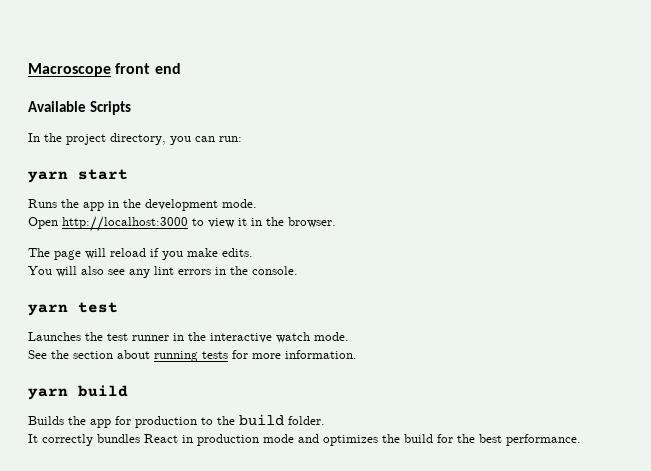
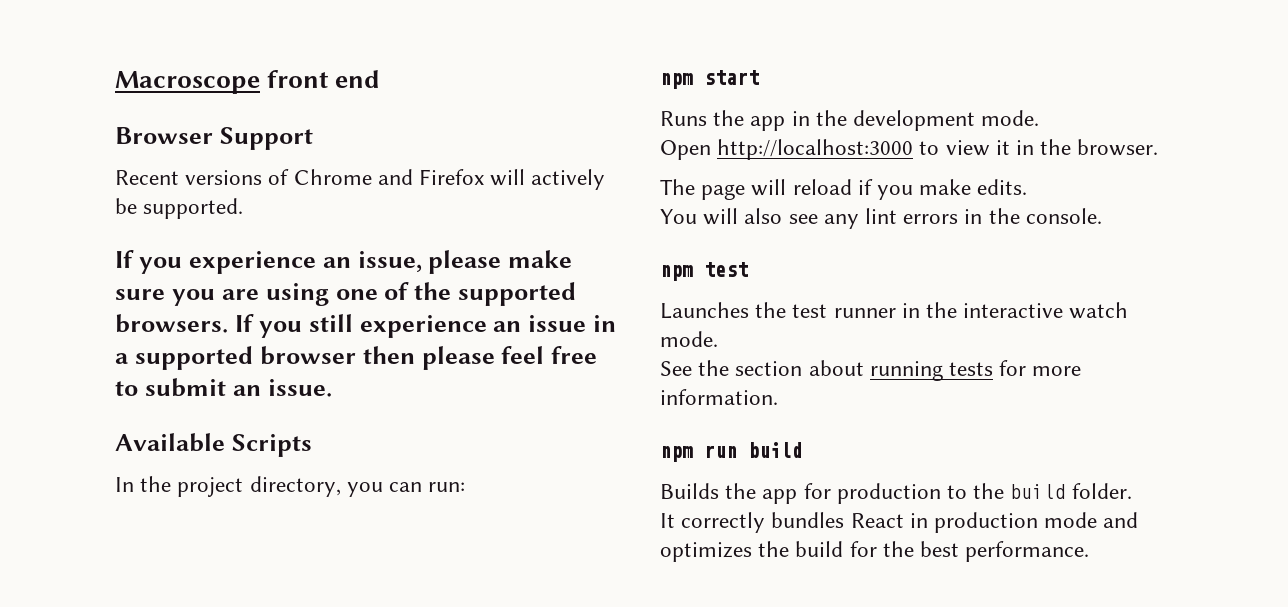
+ Browser Support
+ Recent versions of Chrome and Firefox will actively be supported.
+ If you experience an issue, please make sure you are using one of the supported browsers. If you still experience an issue in a supported browser then please feel free to submit an issue.
- yarn start
+ npm start
- yarn test
+ npm test
- yarn build
+ npm run build

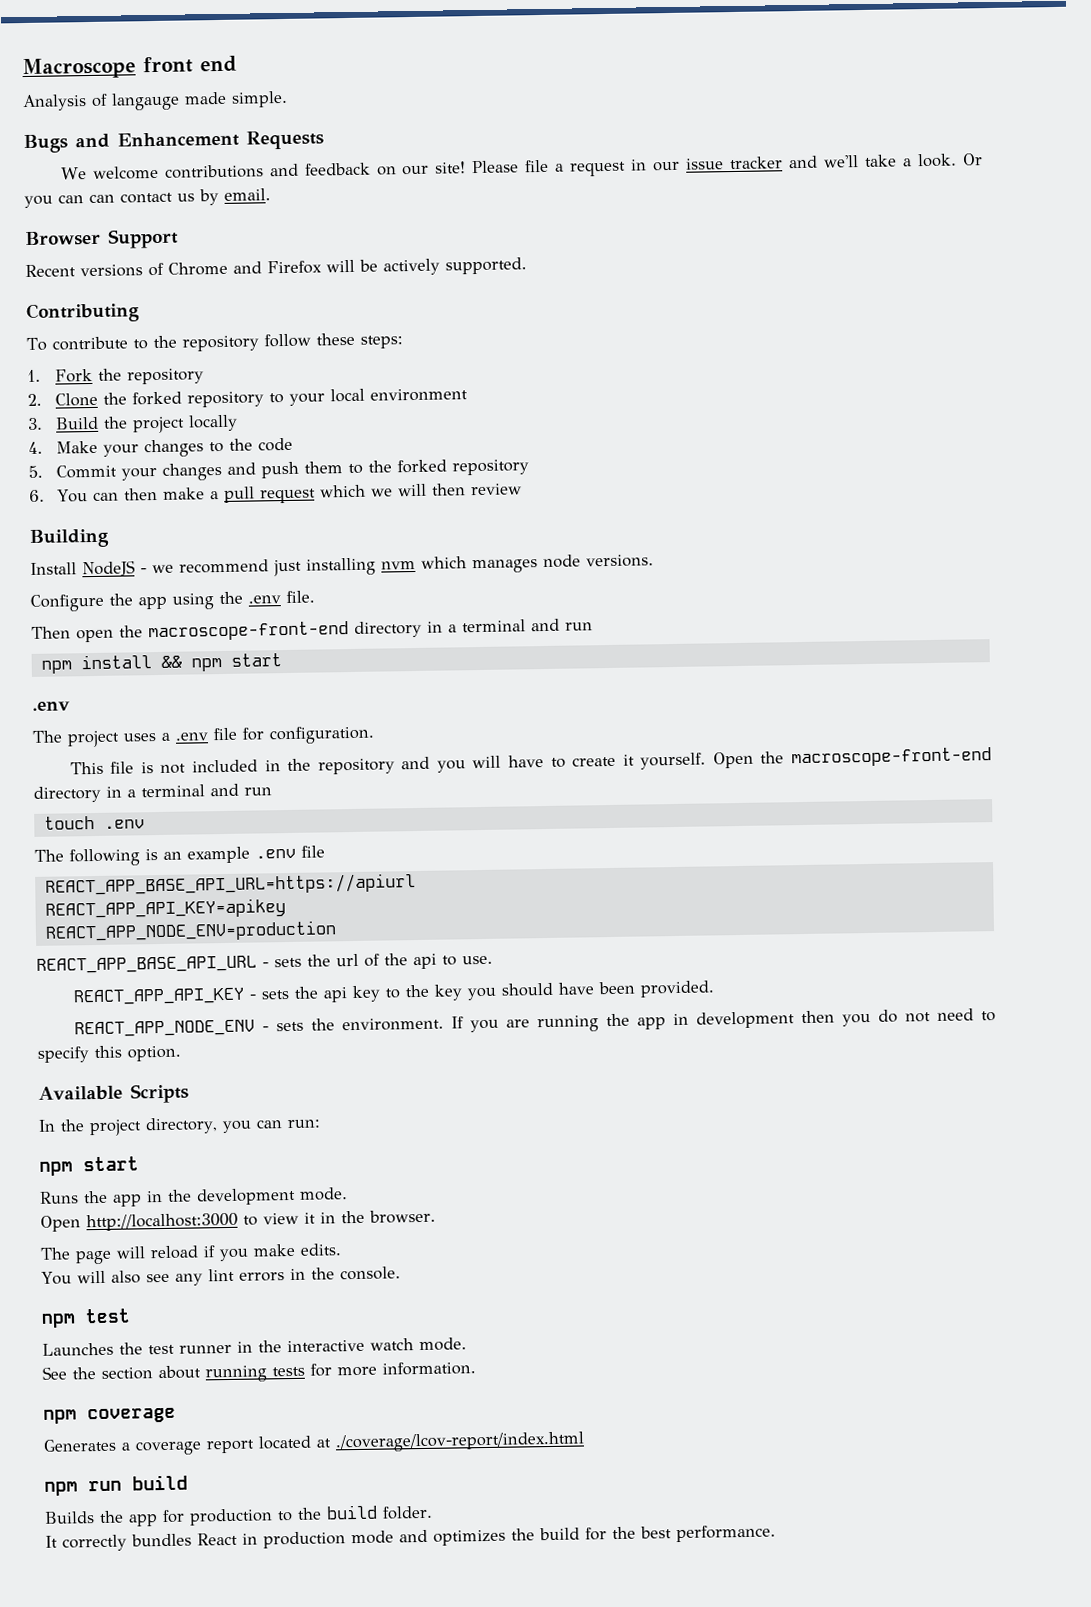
+ Analysis of langauge made simple.
+ Bugs and Enhancement Requests
+ We welcome contributions and feedback on our site! Please file a request in our issue tracker and we'll take a look. Or you can can contact us by email.
- Recent versions of Chrome and Firefox will actively be supported.
+ Recent versions of Chrome and Firefox will be actively supported.
- If you experience an issue, please make sure you are using one of the supported browsers. If you still experience an issue in a supported browser then please feel free to submit an issue.
+ Contributing
+ To contribute to the repository follow these steps:
+ 1. Fork the repository
+ 2. Clone the forked repository to your local environment
+ 3. Build the project locally
+ 4. Make your changes to the code
+ 5. Commit your changes and push them to the forked repository
+ 6. You can then make a pull request which we will then review
+ Building
+ Install NodeJS - we recommend just installing nvm which manages node versions.
+ Configure the app using the .env file.
+ Then open the macroscope-front-end directory in a terminal and run
+ npm install && npm start
+ .env
+ The project uses a .env file for configuration.
+ This file is not included in the repository and you will have to create it yourself. Open the macroscope-front-end directory in a terminal and run
+ touch .env
+ The following is an example .env file
+ REACT_APP_BASE_API_URL=https://apiurl
+ REACT_APP_API_KEY=apikey
+ REACT_APP_NODE_ENV=production
+ REACT_APP_BASE_API_URL - sets the url of the api to use.
+ REACT_APP_API_KEY - sets the api key to the key you should have been provided.
+ REACT_APP_NODE_ENV - sets the environment. If you are running the app in development then you do not need to specify this option.
+ npm coverage
+ Generates a coverage report located at ./coverage/lcov-report/index.html

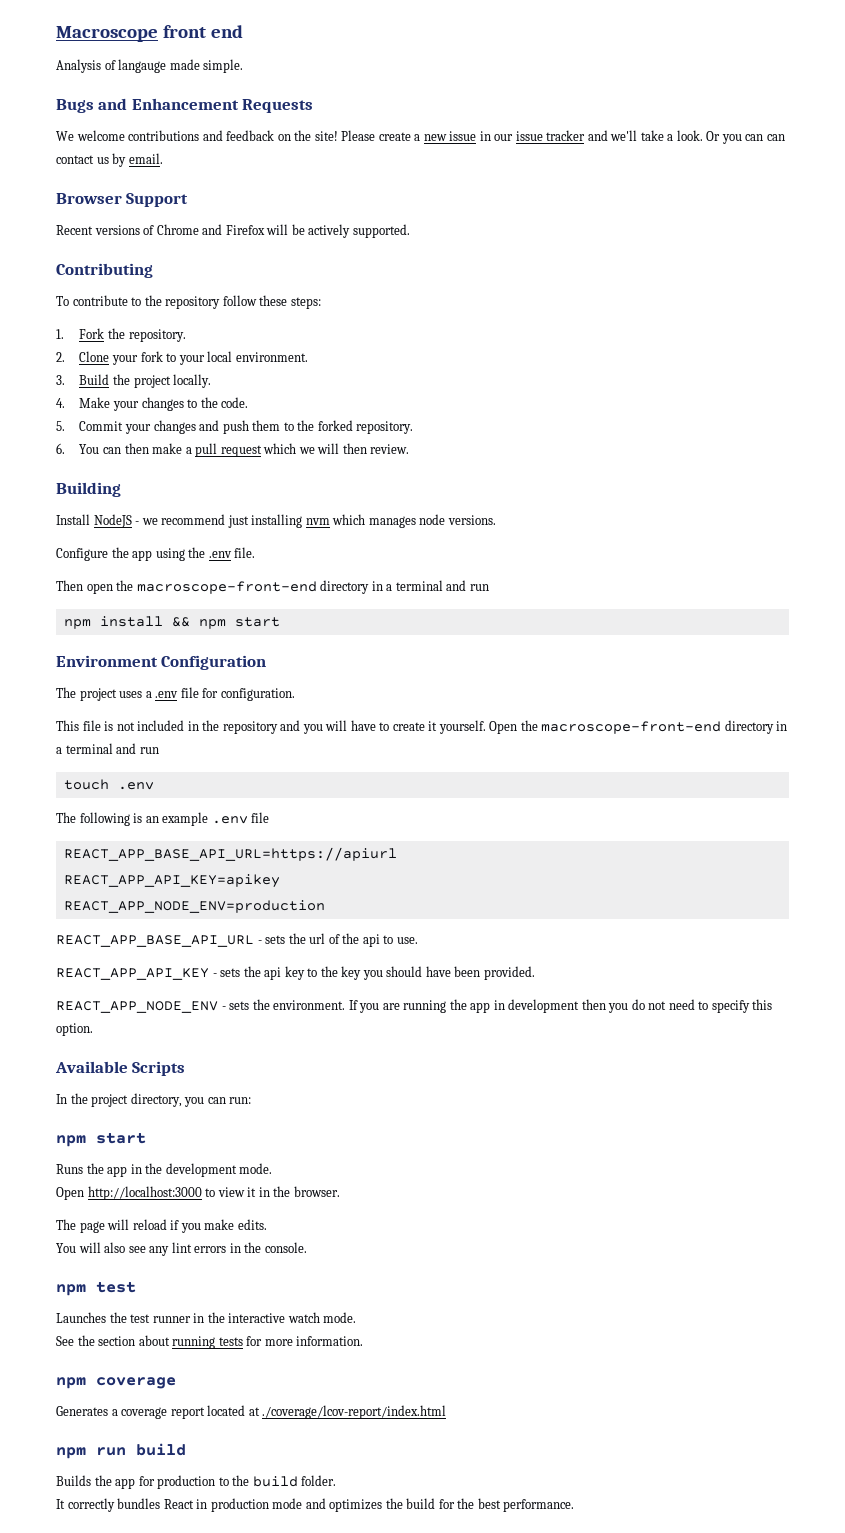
- We welcome contributions and feedback on our site!
+ We welcome contributions and feedback on the site!
- Please file a request in our issue tracker and we'll take a look.
+ Please create a new issue in our issue tracker and we'll take a look.
- 1. Fork the repository
+ 1. Fork the repository.
- 2. Clone the forked repository to your local environment
+ 2. Clone your fork to your local environment.
- 3. Build the project locally
+ 3. Build the project locally.
- 4. Make your changes to the code
+ 4. Make your changes to the code.
- 5. Commit your changes and push them to the forked repository
+ 5. Commit your changes and push them to the forked repository.
- 6. You can then make a pull request which we will then review
+ 6. You can then make a pull request which we will then review.
  npm install && npm start
- .env
+ Environment Configuration

